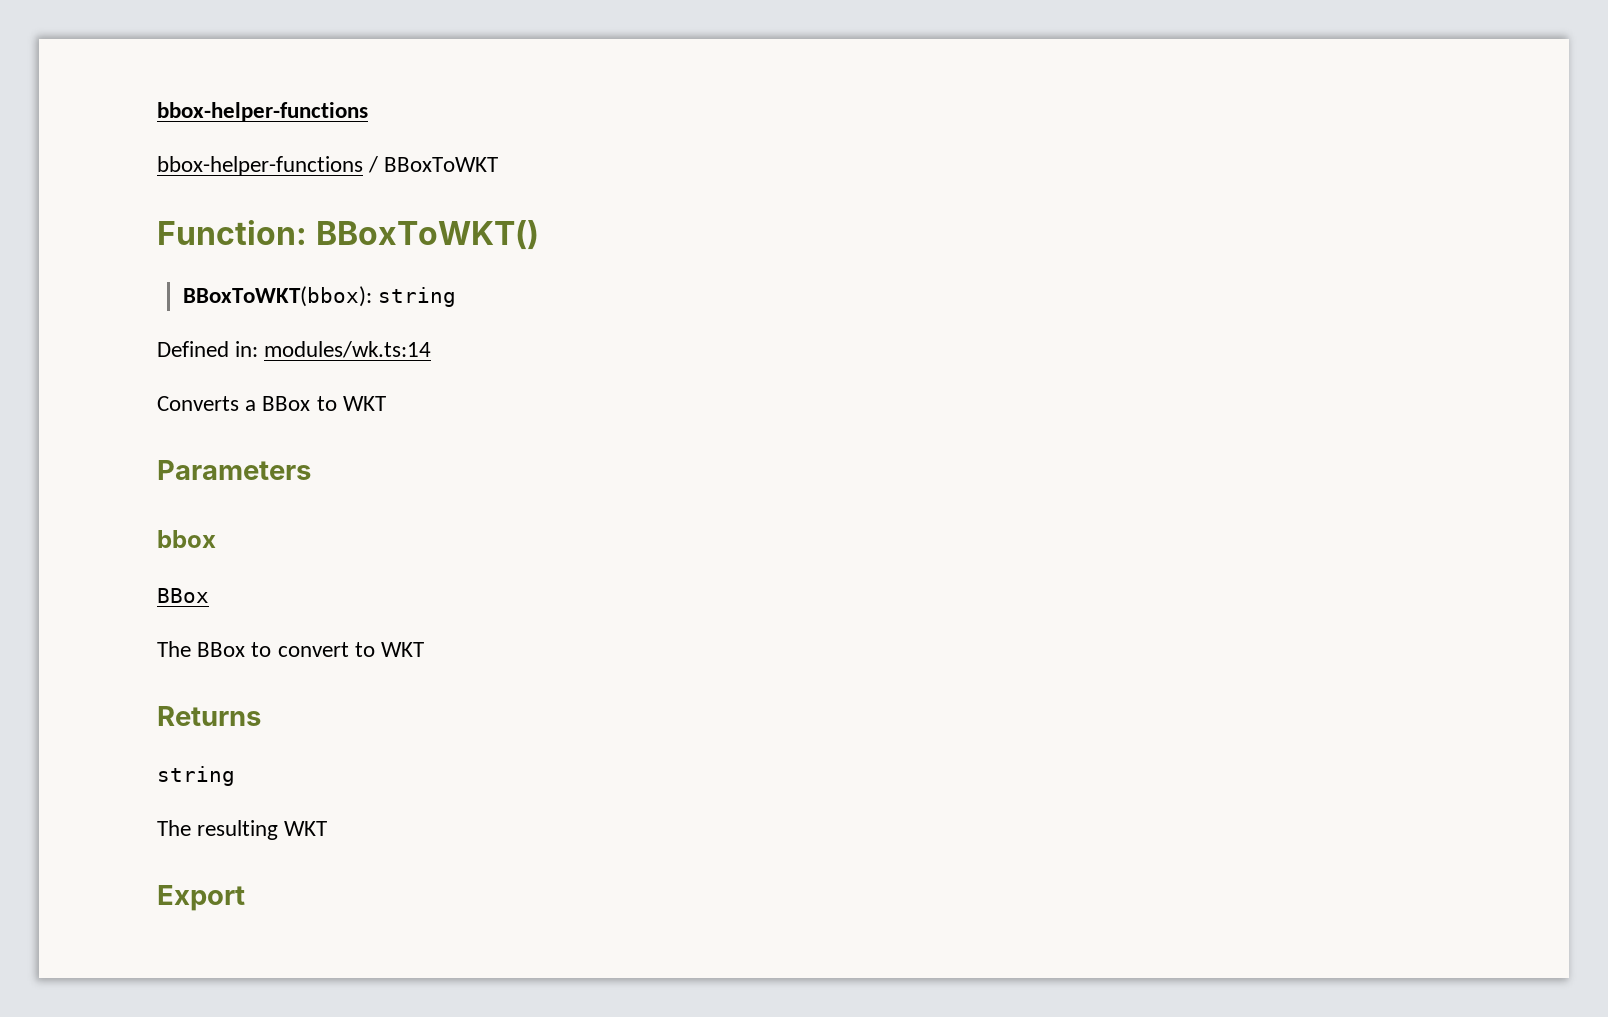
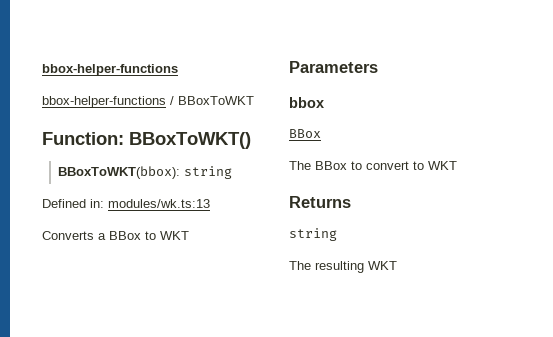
- Defined in: modules/wk.ts:14
+ Defined in: modules/wk.ts:13
- Export

